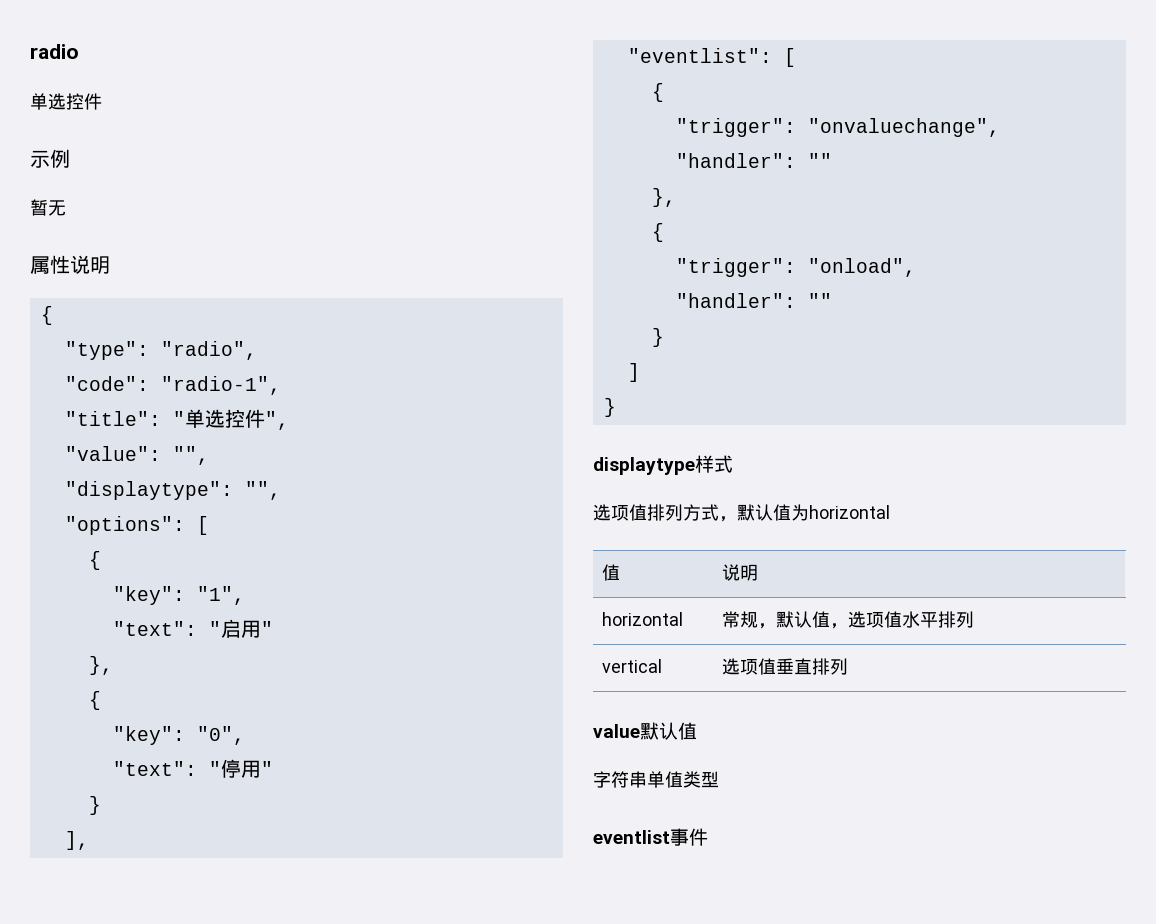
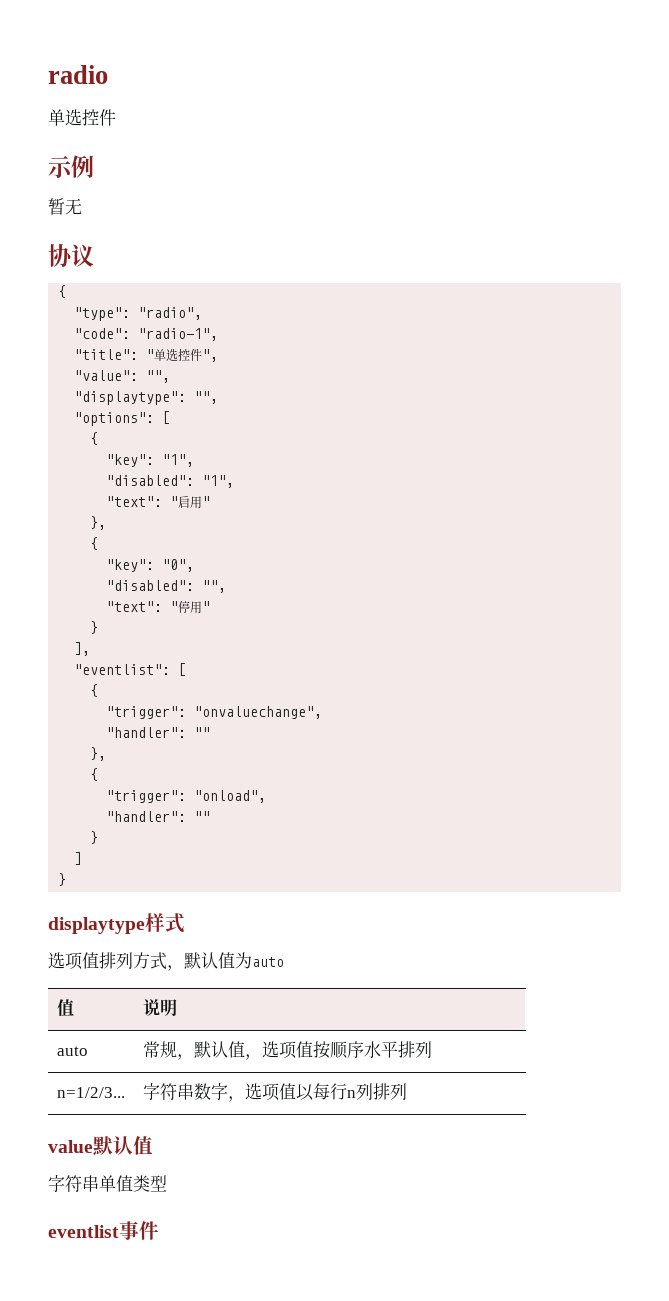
- 属性说明
+ 协议
+ "disabled": "1",
+ "disabled": "",
- 选项值排列方式，默认值为horizontal
+ 选项值排列方式，默认值为auto
- horizontal | 常规，默认值，选项值水平排列
+ auto | 常规，默认值，选项值按顺序水平排列
- vertical | 选项值垂直排列
+ n=1/2/3... | 字符串数字，选项值以每行n列排列

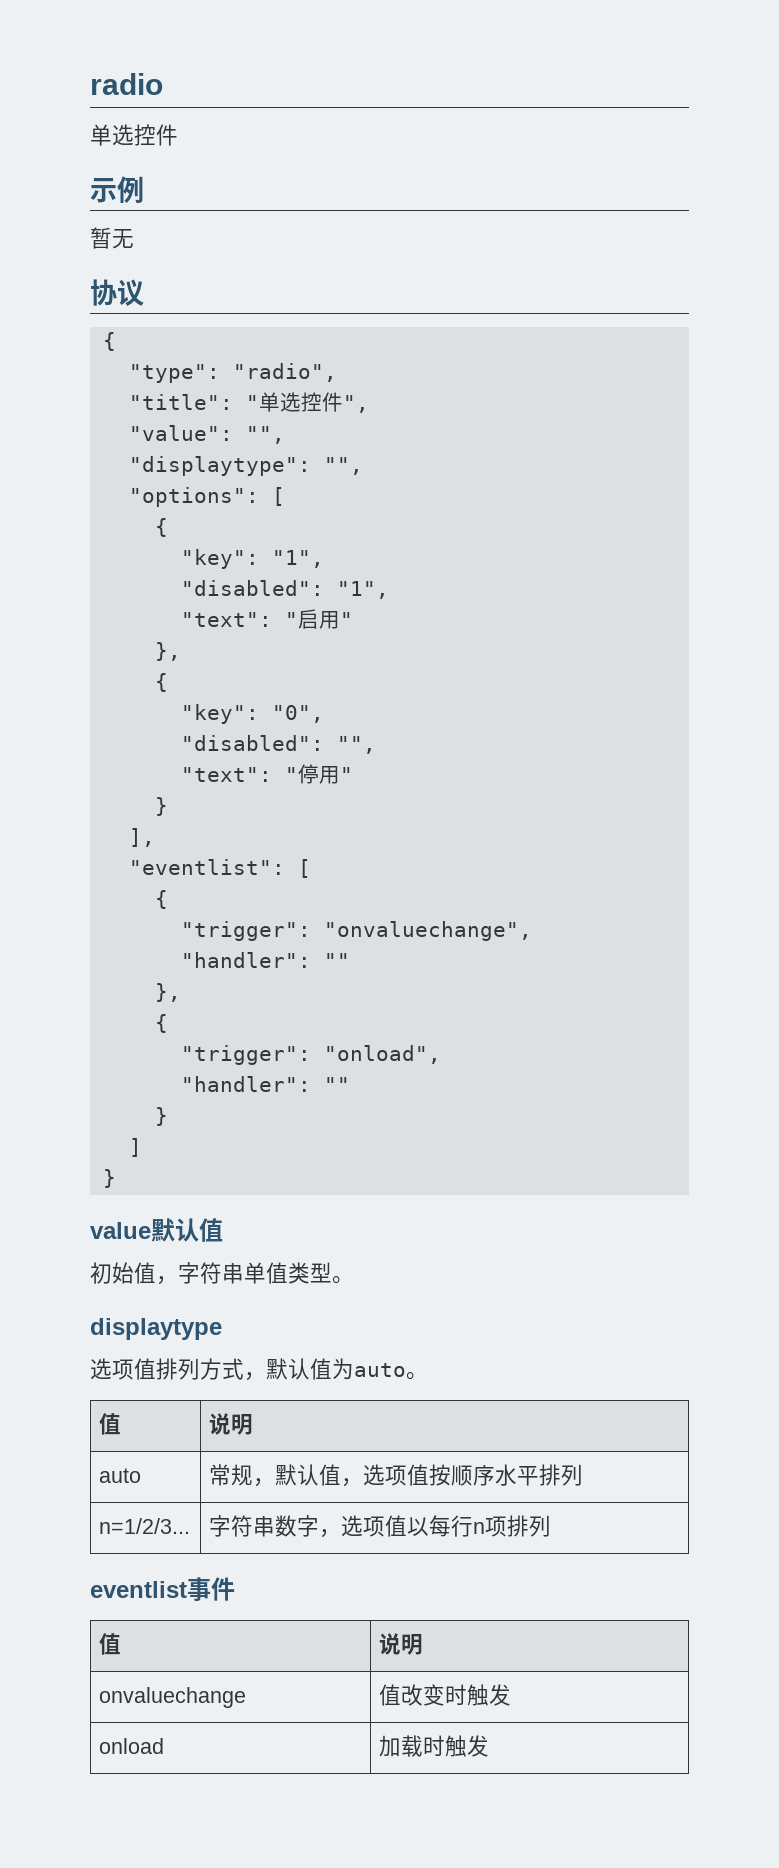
- "code": "radio-1",
+ value默认值
+ 初始值，字符串单值类型。
- displaytype样式
+ displaytype
- 选项值排列方式，默认值为auto
+ 选项值排列方式，默认值为auto。
- n=1/2/3... | 字符串数字，选项值以每行n列排列
- value默认值
- 字符串单值类型
+ n=1/2/3... | 字符串数字，选项值以每行n项排列
  eventlist事件
+ 值 | 说明
+ onvaluechange | 值改变时触发
+ onload | 加载时触发

